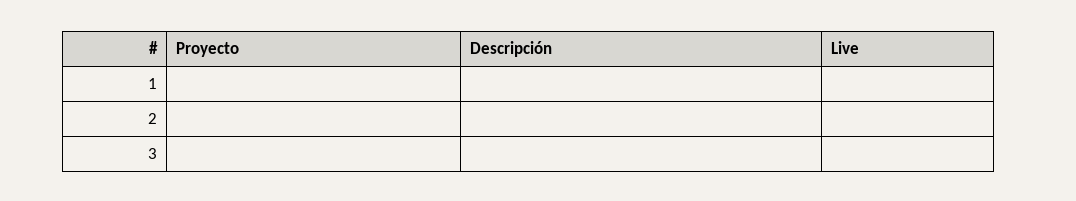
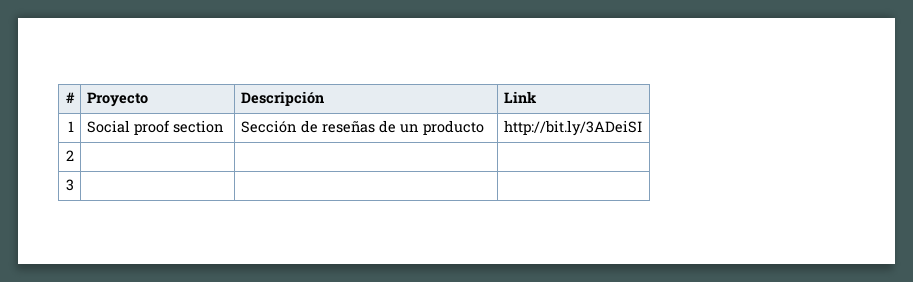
- # | Proyecto | Descripción | Live
- 1 | | |
+ # | Proyecto | Descripción | Link
+ 1 | Social proof section | Sección de reseñas de un producto | http://bit.ly/3ADeiSI

